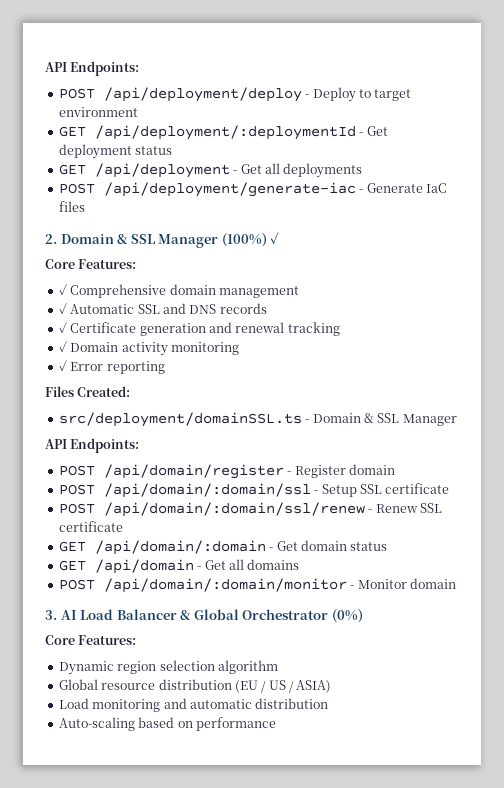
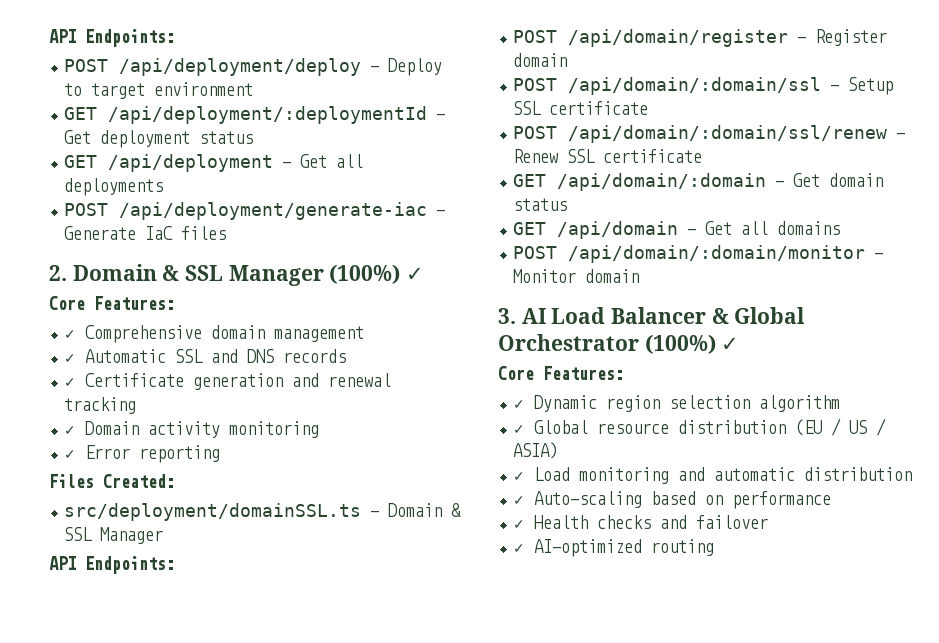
- 3. AI Load Balancer & Global Orchestrator (0%)
+ 3. AI Load Balancer & Global Orchestrator (100%) ✓
  Core Features:
- Dynamic region selection algorithm
+ ✓ Dynamic region selection algorithm
- Global resource distribution (EU / US / ASIA)
+ ✓ Global resource distribution (EU / US / ASIA)
- Load monitoring and automatic distribution
+ ✓ Load monitoring and automatic distribution
- Auto-scaling based on performance
+ ✓ Auto-scaling based on performance
+ ✓ Health checks and failover
+ ✓ AI-optimized routing

